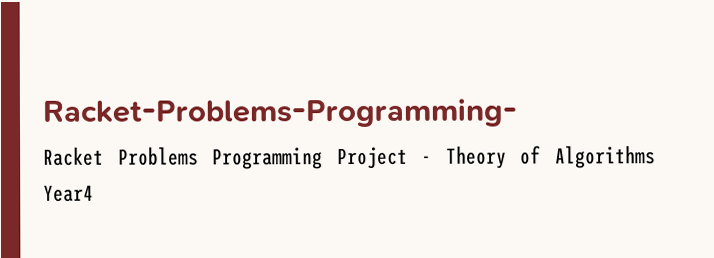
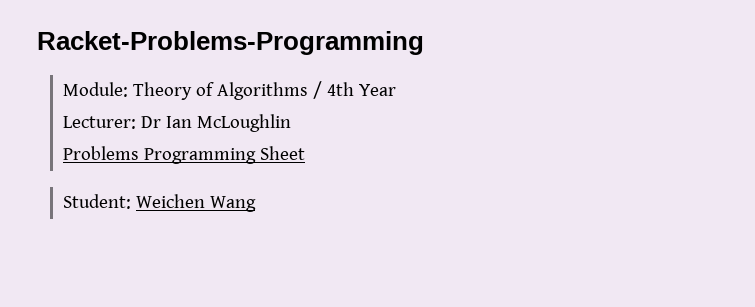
- Racket-Problems-Programming-
- Racket Problems Programming Project - Theory of Algorithms Year4
+ Racket-Problems-Programming
+ Module: Theory of Algorithms / 4th Year
+ Lecturer: Dr Ian McLoughlin
+ Problems Programming Sheet
+ Student: Weichen Wang

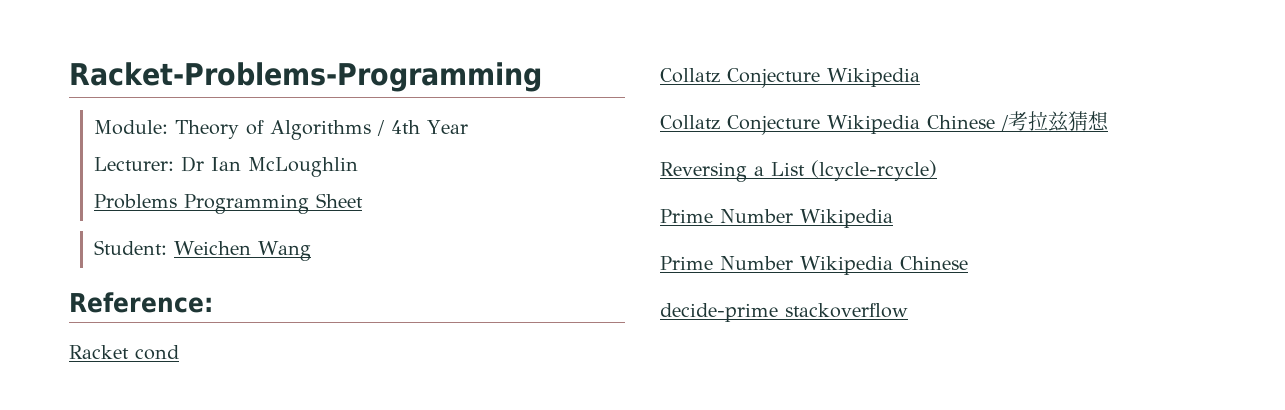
+ Reference:
+ Racket cond
+ Collatz Conjecture Wikipedia
+ Collatz Conjecture Wikipedia Chinese /考拉兹猜想
+ Reversing a List (lcycle-rcycle)
+ Prime Number Wikipedia
+ Prime Number Wikipedia Chinese
+ decide-prime stackoverflow

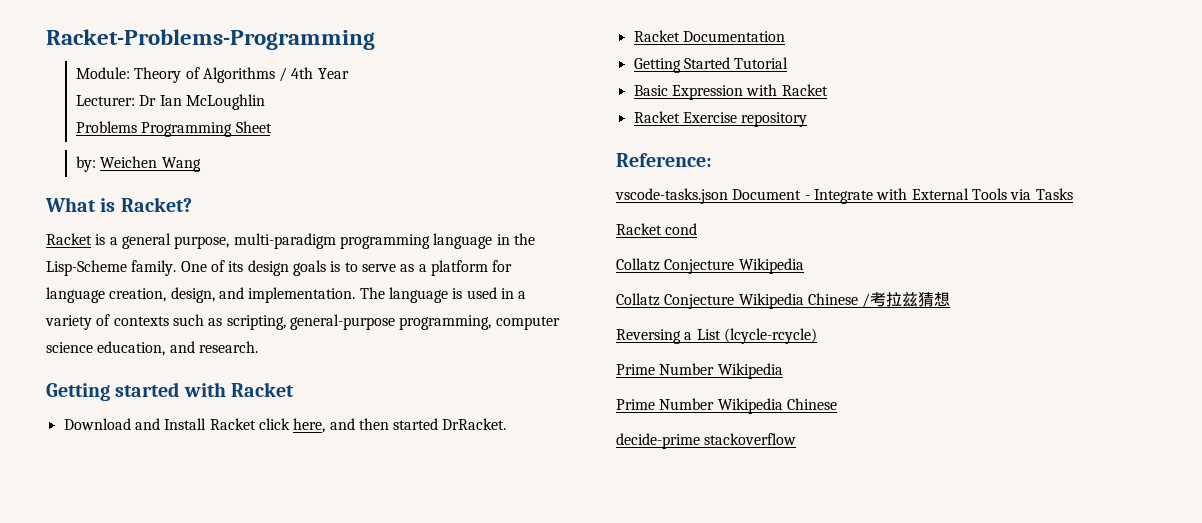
- Student: Weichen Wang
+ by: Weichen Wang
+ What is Racket?
+ Racket is a general purpose, multi-paradigm programming language in the Lisp-Scheme family. One of its design goals is to serve as a platform for language creation, design, and implementation. The language is used in a variety of contexts such as scripting, general-purpose programming, computer science education, and research.
+ Getting started with Racket
+ Download and Install Racket click here, and then started DrRacket.
+ Racket Documentation
+ Getting Started Tutorial
+ Basic Expression with Racket
+ Racket Exercise repository
  Reference:
+ vscode-tasks.json Document - Integrate with External Tools via Tasks

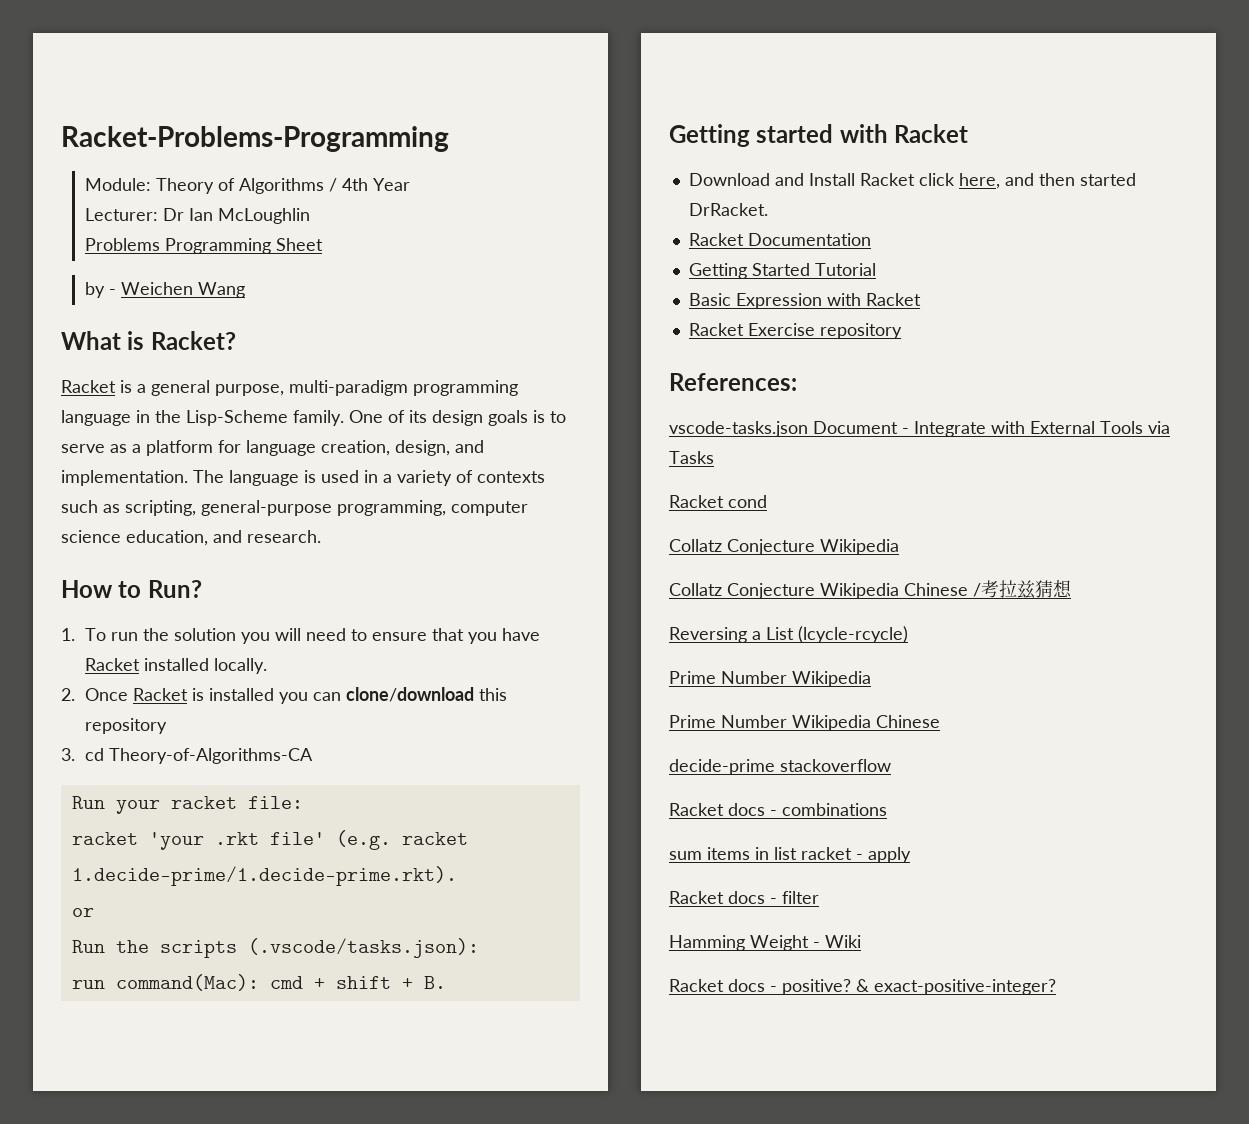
- by: Weichen Wang
+ by - Weichen Wang
+ How to Run?
+ 1. To run the solution you will need to ensure that you have Racket installed locally.
+ 2. Once Racket is installed you can clone/download this repository
+ 3. cd Theory-of-Algorithms-CA
+ Run your racket file:
+ racket 'your .rkt file' (e.g. racket 1.decide-prime/1.decide-prime.rkt).
+ or
+ Run the scripts (.vscode/tasks.json):
+ run command(Mac): cmd + shift + B.
- Reference:
+ References:
+ Racket docs - combinations
+ sum items in list racket - apply
+ Racket docs - filter
+ Hamming Weight - Wiki
+ Racket docs - positive? & exact-positive-integer?

